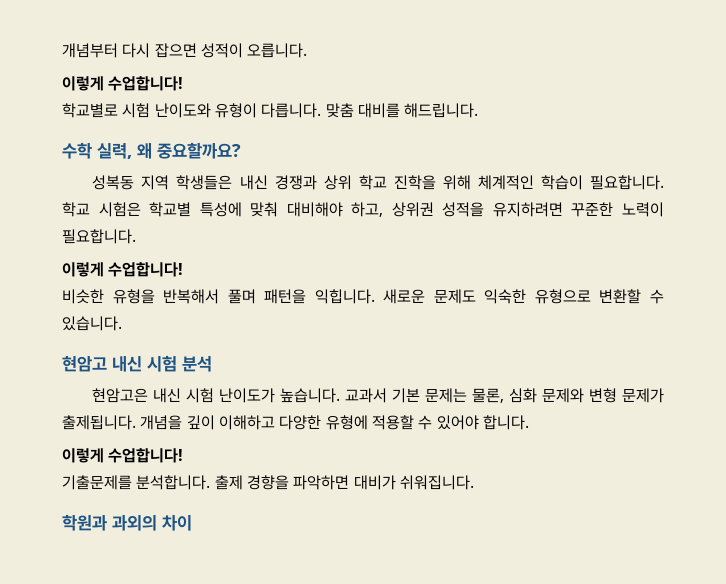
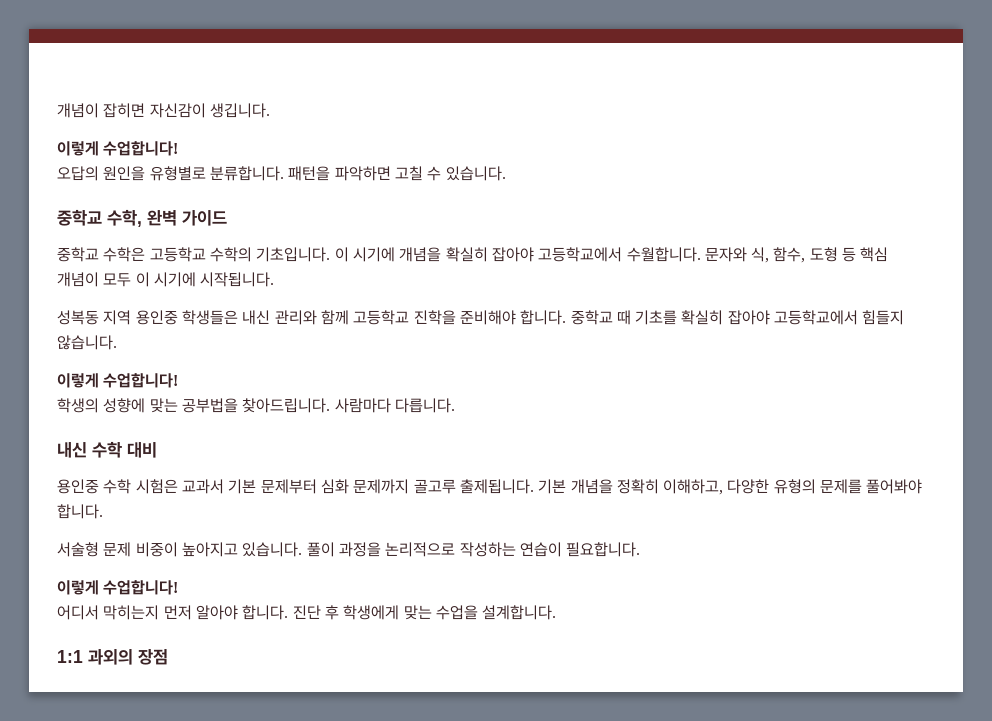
- 개념부터 다시 잡으면 성적이 오릅니다.
+ 개념이 잡히면 자신감이 생깁니다.
  이렇게 수업합니다!
- 학교별로 시험 난이도와 유형이 다릅니다. 맞춤 대비를 해드립니다.
- 수학 실력, 왜 중요할까요?
+ 오답의 원인을 유형별로 분류합니다. 패턴을 파악하면 고칠 수 있습니다.
+ 중학교 수학, 완벽 가이드
+ 중학교 수학은 고등학교 수학의 기초입니다. 이 시기에 개념을 확실히 잡아야 고등학교에서 수월합니다. 문자와 식, 함수, 도형 등 핵심 개념이 모두 이 시기에 시작됩니다.
- 성복동 지역 학생들은 내신 경쟁과 상위 학교 진학을 위해 체계적인 학습이 필요합니다. 학교 시험은 학교별 특성에 맞춰 대비해야 하고, 상위권 성적을 유지하려면 꾸준한 노력이 필요합니다.
+ 성복동 지역 용인중 학생들은 내신 관리와 함께 고등학교 진학을 준비해야 합니다. 중학교 때 기초를 확실히 잡아야 고등학교에서 힘들지 않습니다.
  이렇게 수업합니다!
- 비슷한 유형을 반복해서 풀며 패턴을 익힙니다. 새로운 문제도 익숙한 유형으로 변환할 수 있습니다.
- 현암고 내신 시험 분석
- 현암고은 내신 시험 난이도가 높습니다. 교과서 기본 문제는 물론, 심화 문제와 변형 문제가 출제됩니다. 개념을 깊이 이해하고 다양한 유형에 적용할 수 있어야 합니다.
+ 학생의 성향에 맞는 공부법을 찾아드립니다. 사람마다 다릅니다.
+ 내신 수학 대비
+ 용인중 수학 시험은 교과서 기본 문제부터 심화 문제까지 골고루 출제됩니다. 기본 개념을 정확히 이해하고, 다양한 유형의 문제를 풀어봐야 합니다.
+ 서술형 문제 비중이 높아지고 있습니다. 풀이 과정을 논리적으로 작성하는 연습이 필요합니다.
  이렇게 수업합니다!
- 기출문제를 분석합니다. 출제 경향을 파악하면 대비가 쉬워집니다.
- 학원과 과외의 차이
+ 어디서 막히는지 먼저 알아야 합니다. 진단 후 학생에게 맞는 수업을 설계합니다.
+ 1:1 과외의 장점

